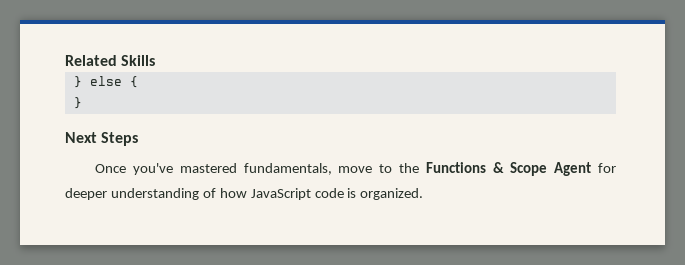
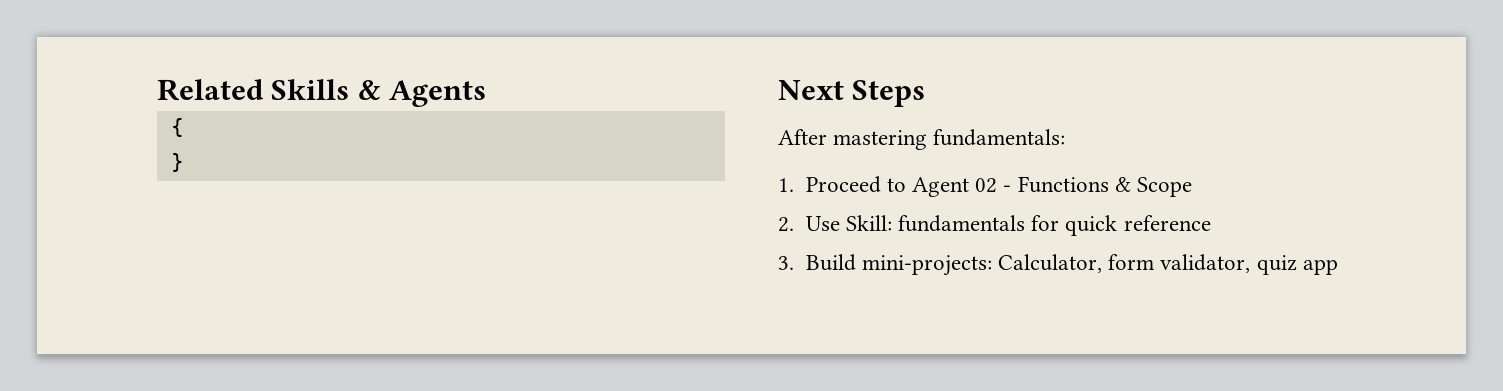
- Related Skills
- } else {
+ Related Skills & Agents
+ {
- Once you've mastered fundamentals, move to the Functions & Scope Agent for deeper understanding of how JavaScript code is organized.
+ After mastering fundamentals:
+ 1. Proceed to Agent 02 - Functions & Scope
+ 2. Use Skill: fundamentals for quick reference
+ 3. Build mini-projects: Calculator, form validator, quiz app

